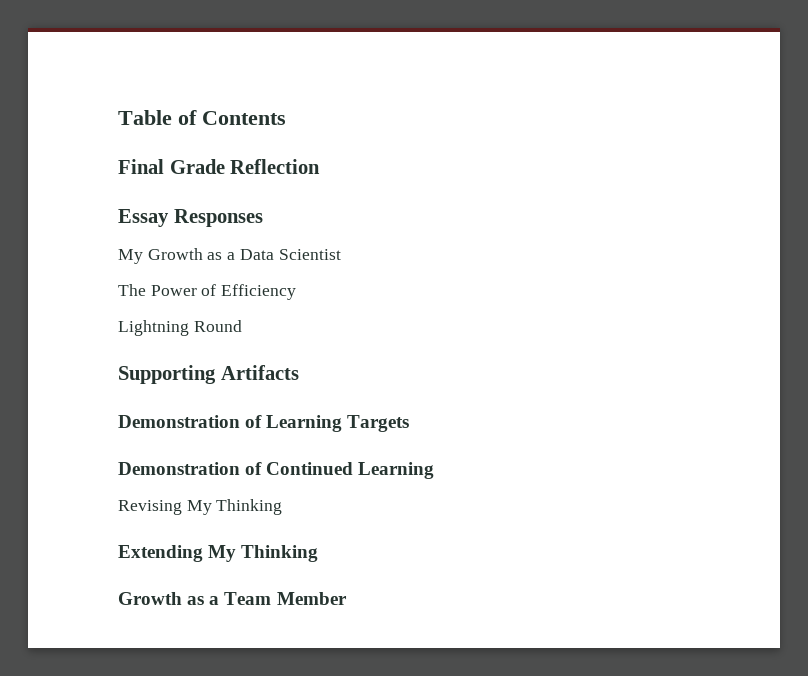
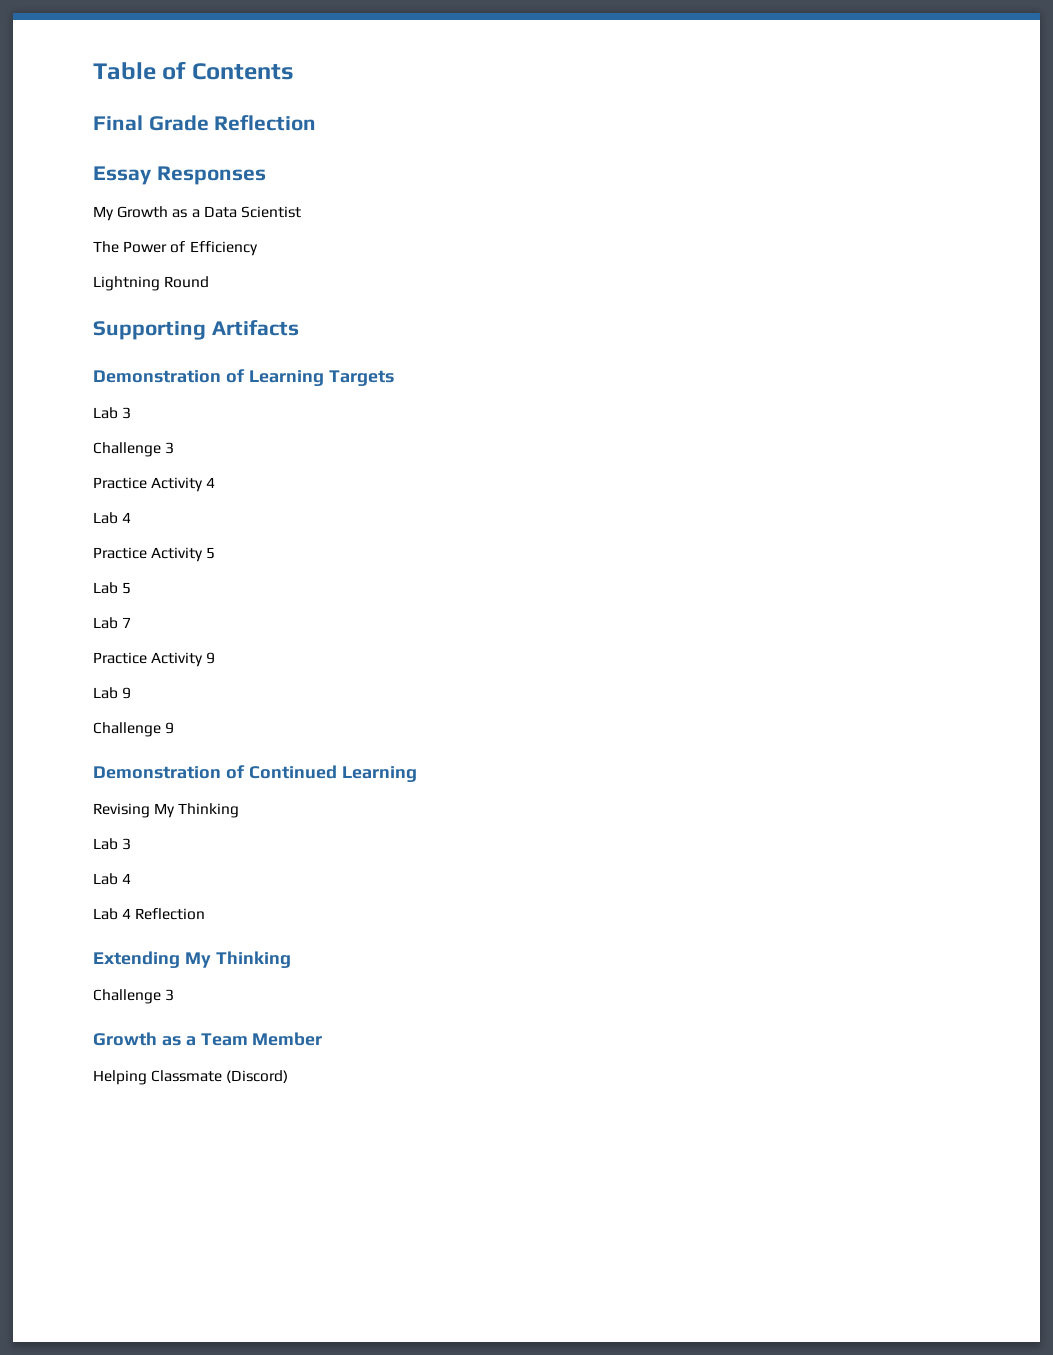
  Demonstration of Learning Targets
+ Lab 3
+ Challenge 3
+ Practice Activity 4
+ Lab 4
+ Practice Activity 5
+ Lab 5
+ Lab 7
+ Practice Activity 9
+ Lab 9
+ Challenge 9
  Revising My Thinking
+ Lab 3
+ Lab 4
+ Lab 4 Reflection
  Extending My Thinking
+ Challenge 3
+ Helping Classmate (Discord)

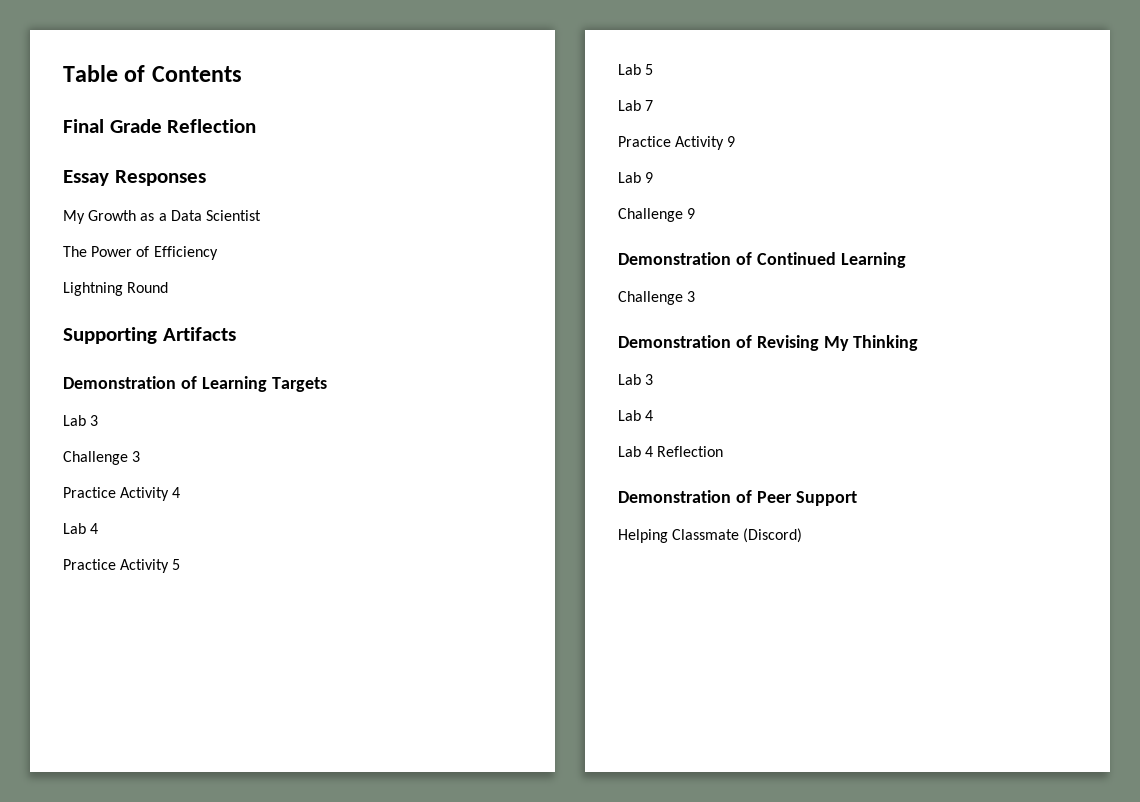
  Demonstration of Continued Learning
- Revising My Thinking
+ Challenge 3
+ Demonstration of Revising My Thinking
- Extending My Thinking
- Challenge 3
- Growth as a Team Member
+ Demonstration of Peer Support

